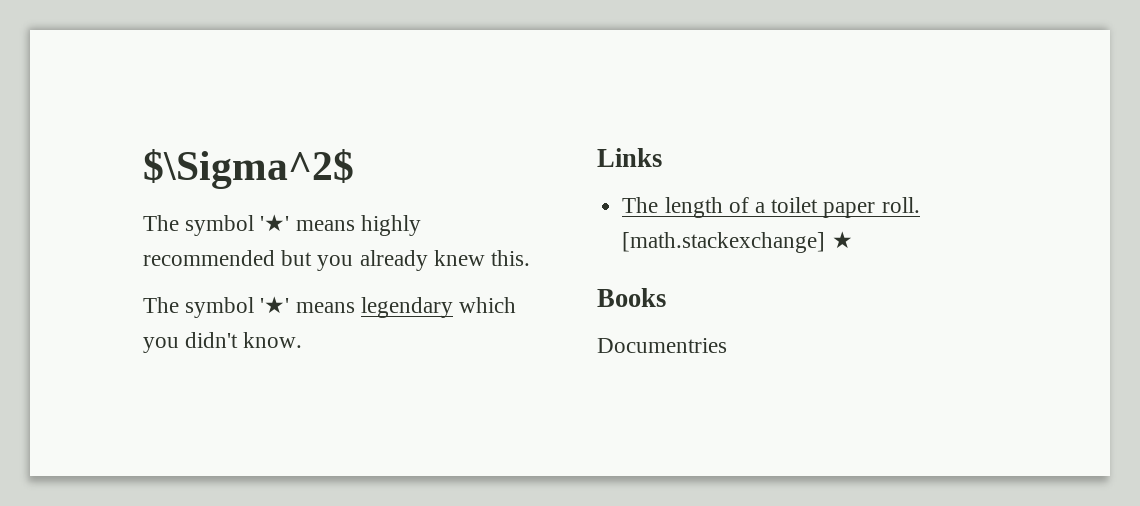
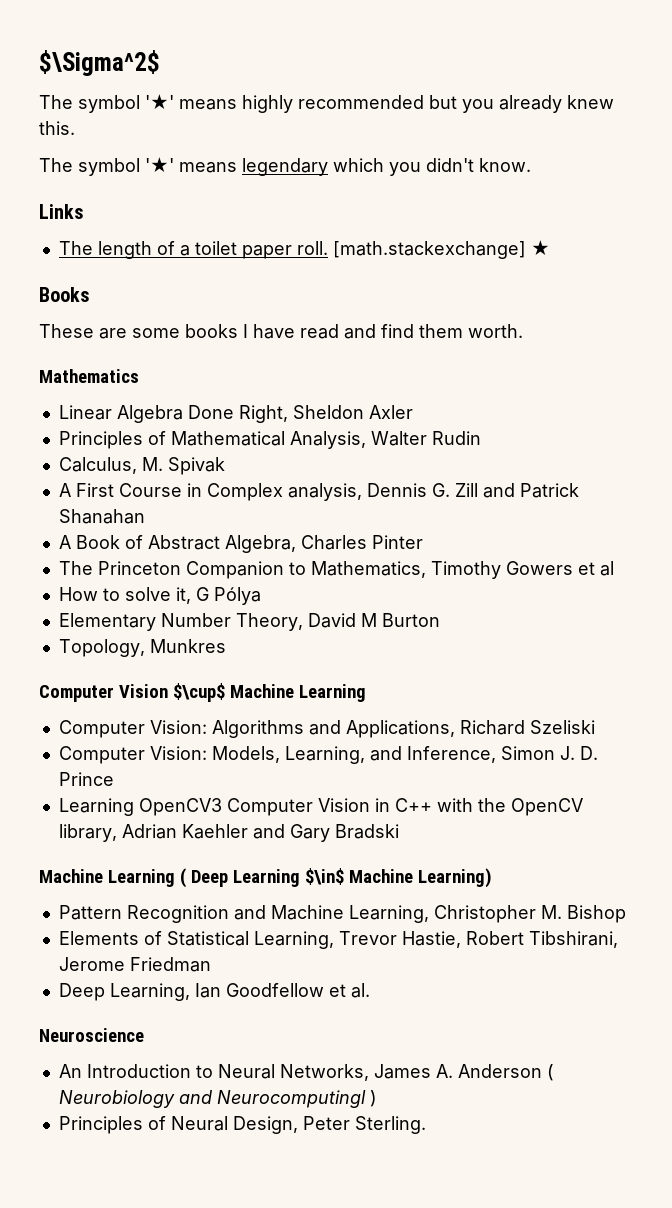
- Documentries
+ These are some books I have read and find them worth.
+ Mathematics
+ Linear Algebra Done Right, Sheldon Axler
+ Principles of Mathematical Analysis, Walter Rudin
+ Calculus, M. Spivak
+ A First Course in Complex analysis, Dennis G. Zill and Patrick Shanahan
+ A Book of Abstract Algebra, Charles Pinter
+ The Princeton Companion to Mathematics, Timothy Gowers et al
+ How to solve it, G Pólya
+ Elementary Number Theory, David M Burton
+ Topology, Munkres
+ Computer Vision $\cup$ Machine Learning
+ Computer Vision: Algorithms and Applications, Richard Szeliski
+ Computer Vision: Models, Learning, and Inference, Simon J. D. Prince
+ Learning OpenCV3 Computer Vision in C++ with the OpenCV library, Adrian Kaehler and Gary Bradski
+ Machine Learning ( Deep Learning $\in$ Machine Learning)
+ Pattern Recognition and Machine Learning, Christopher M. Bishop
+ Elements of Statistical Learning, Trevor Hastie, Robert Tibshirani, Jerome Friedman
+ Deep Learning, Ian Goodfellow et al.
+ Neuroscience
+ An Introduction to Neural Networks, James A. Anderson ( Neurobiology and Neurocomputingl )
+ Principles of Neural Design, Peter Sterling.

